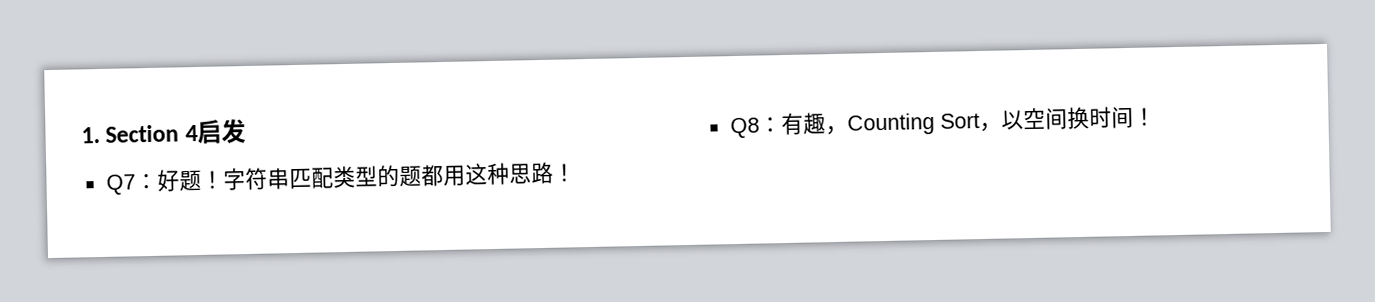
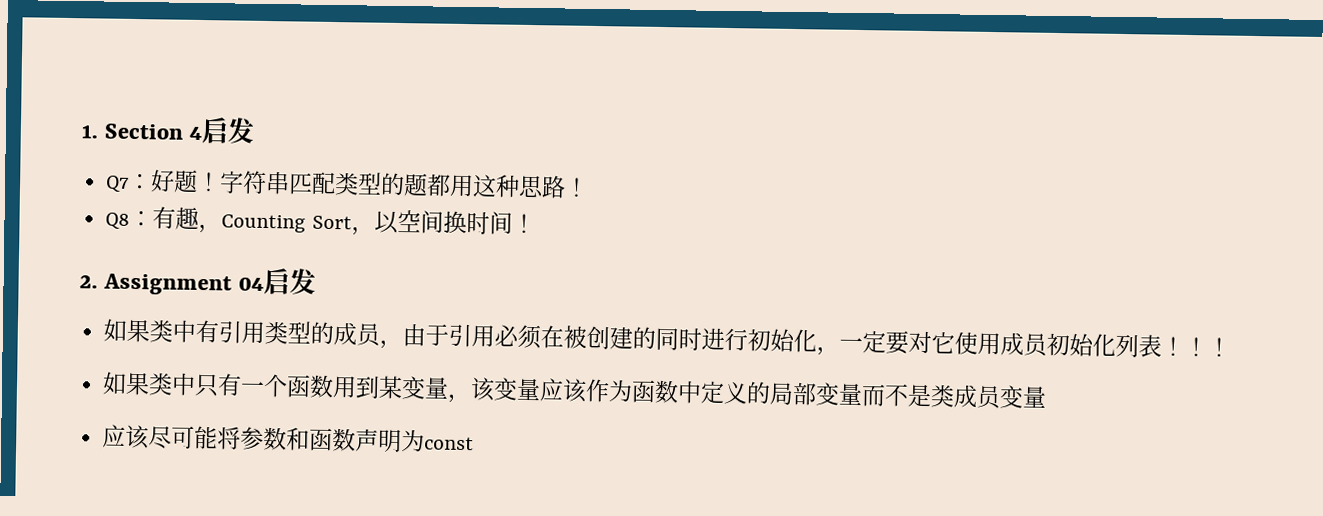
+ 2. Assignment 04启发
+ 如果类中有引用类型的成员，由于引用必须在被创建的同时进行初始化，一定要对它使用成员初始化列表！！！
+ 如果类中只有一个函数用到某变量，该变量应该作为函数中定义的局部变量而不是类成员变量
+ 应该尽可能将参数和函数声明为const

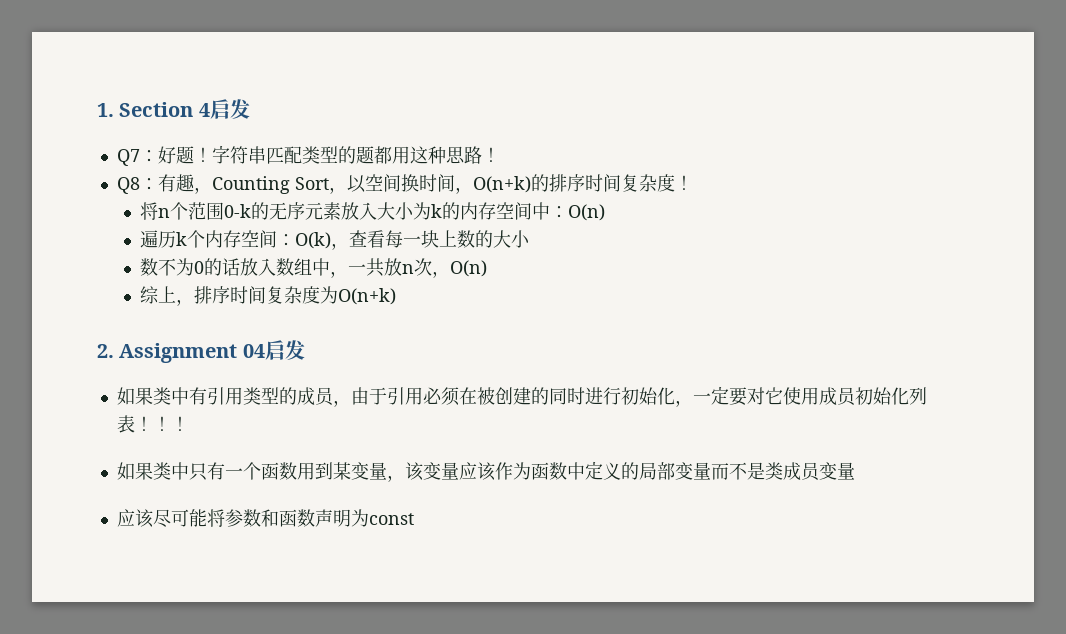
- Q8：有趣，Counting Sort，以空间换时间！
+ Q8：有趣，Counting Sort，以空间换时间，O(n+k)的排序时间复杂度！
+ 将n个范围0-k的无序元素放入大小为k的内存空间中：O(n)
+ 遍历k个内存空间：O(k)，查看每一块上数的大小
+ 数不为0的话放入数组中，一共放n次，O(n)
+ 综上，排序时间复杂度为O(n+k)

